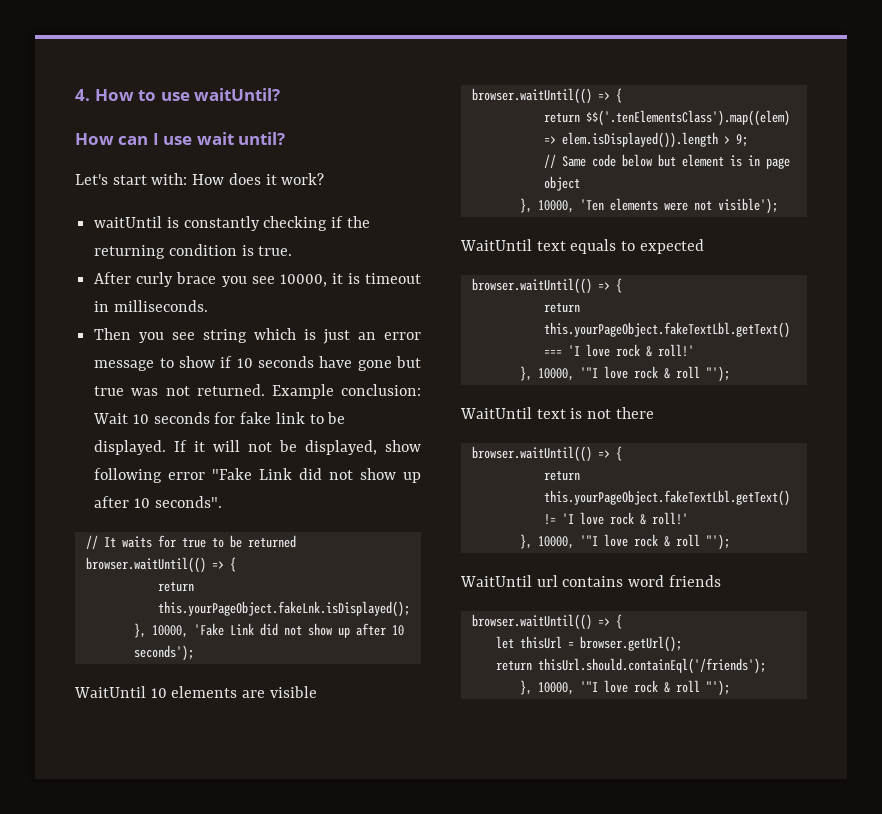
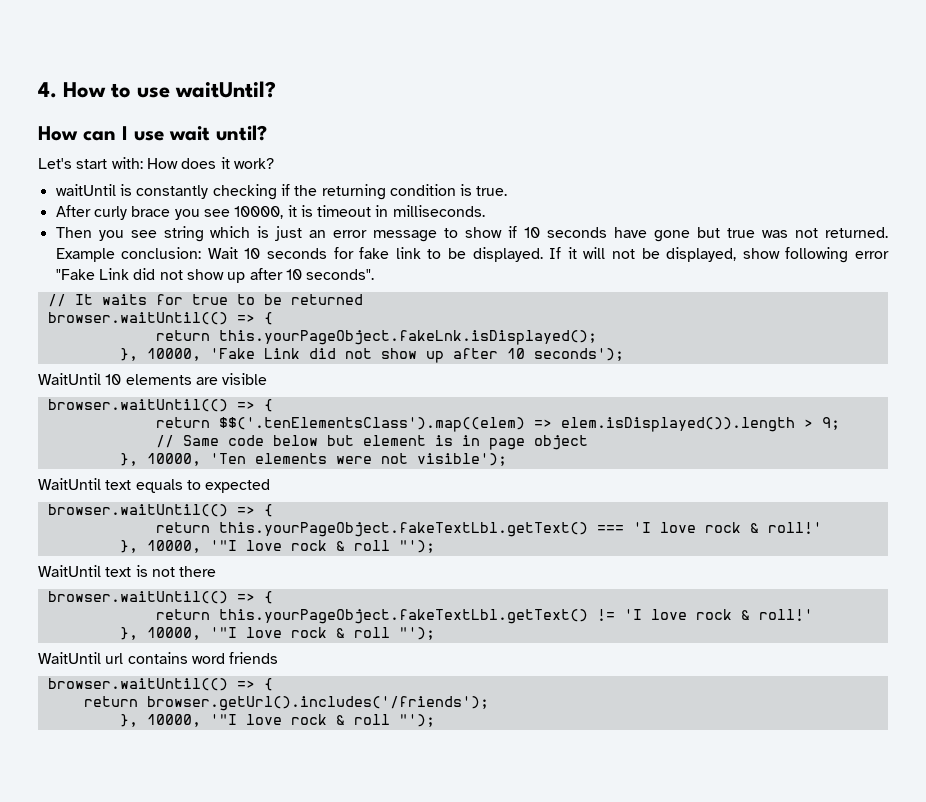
- let thisUrl = browser.getUrl();
- return thisUrl.should.containEql('/friends');
+ return browser.getUrl().includes('/friends');

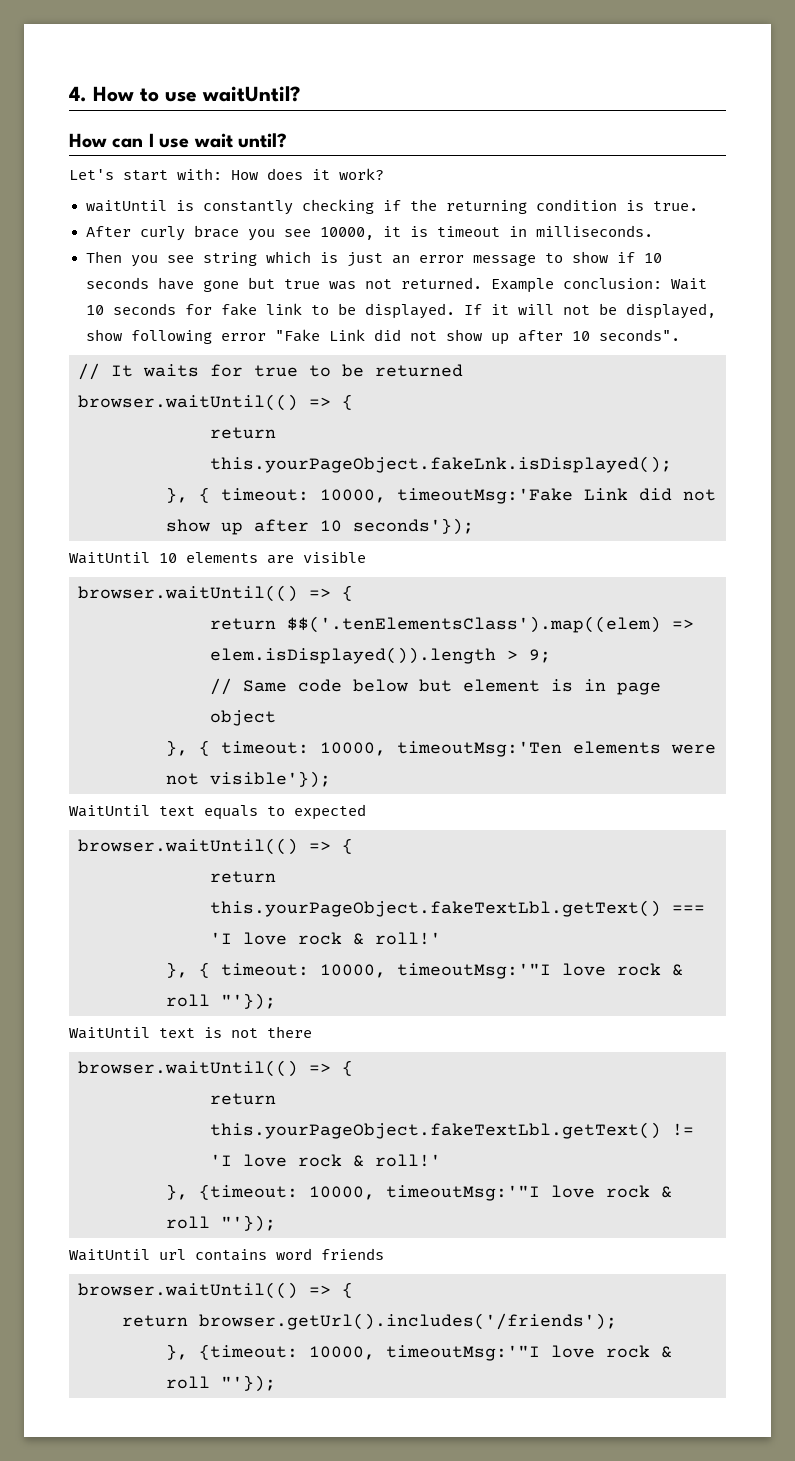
- }, 10000, 'Fake Link did not show up after 10 seconds');
+ }, { timeout: 10000, timeoutMsg:'Fake Link did not show up after 10 seconds'});
- }, 10000, 'Ten elements were not visible');
+ }, { timeout: 10000, timeoutMsg:'Ten elements were not visible'});
  return this.yourPageObject.fakeTextLbl.getText() === 'I love rock & roll!'
- }, 10000, '"I love rock & roll "');
+ }, { timeout: 10000, timeoutMsg:'"I love rock & roll "'});
  return this.yourPageObject.fakeTextLbl.getText() != 'I love rock & roll!'
- }, 10000, '"I love rock & roll "');
+ }, {timeout: 10000, timeoutMsg:'"I love rock & roll "'});
  return browser.getUrl().includes('/friends');
- }, 10000, '"I love rock & roll "');
+ }, {timeout: 10000, timeoutMsg:'"I love rock & roll "'});

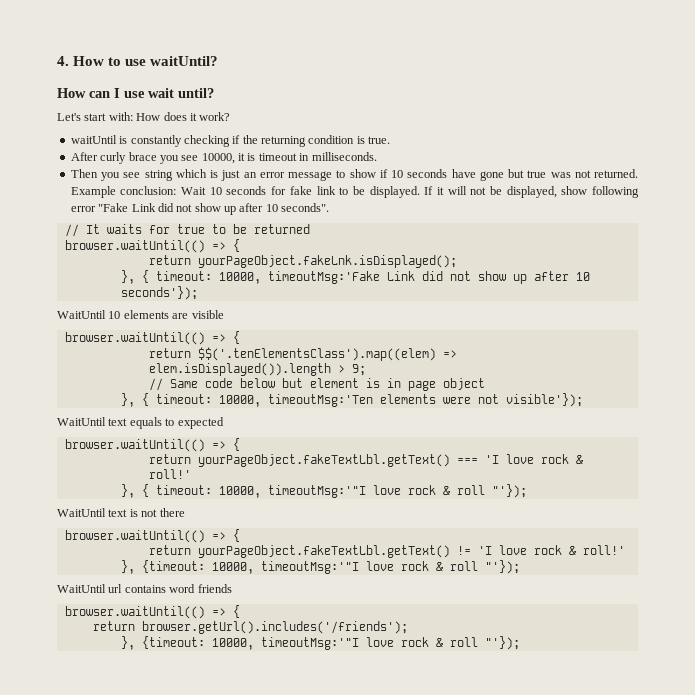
- return this.yourPageObject.fakeLnk.isDisplayed();
+ return yourPageObject.fakeLnk.isDisplayed();
- return this.yourPageObject.fakeTextLbl.getText() === 'I love rock & roll!'
+ return yourPageObject.fakeTextLbl.getText() === 'I love rock & roll!'
- return this.yourPageObject.fakeTextLbl.getText() != 'I love rock & roll!'
+ return yourPageObject.fakeTextLbl.getText() != 'I love rock & roll!'

